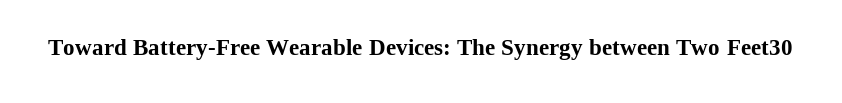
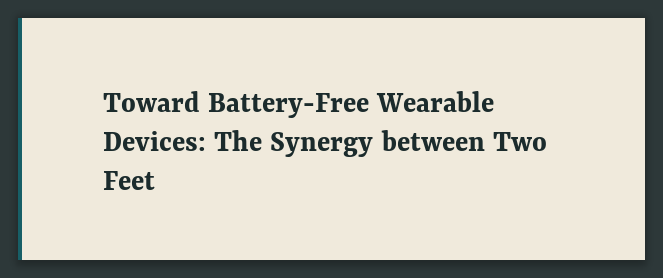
- Toward Battery-Free Wearable Devices: The Synergy between Two Feet30
+ Toward Battery-Free Wearable Devices: The Synergy between Two Feet

